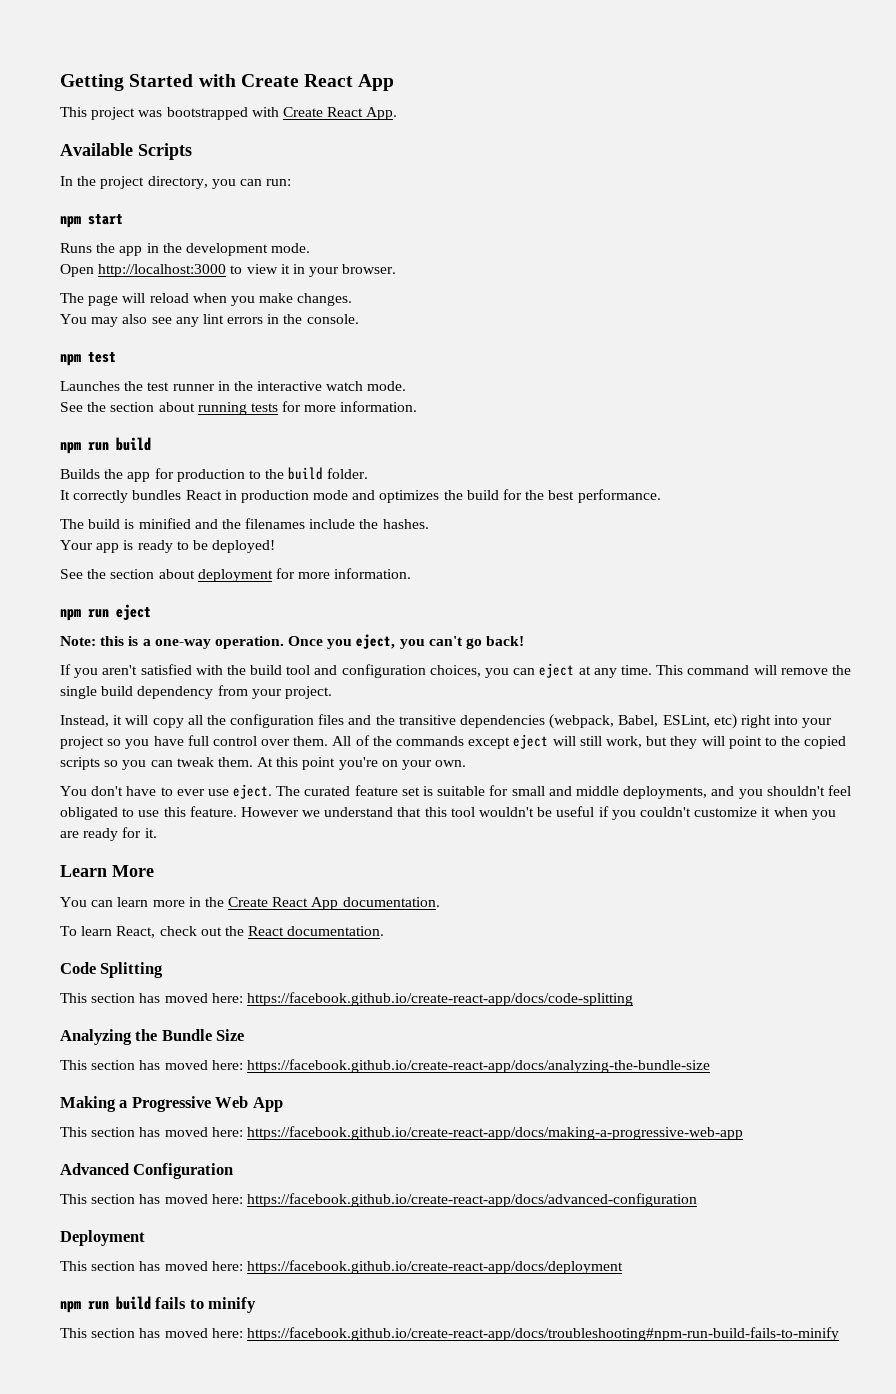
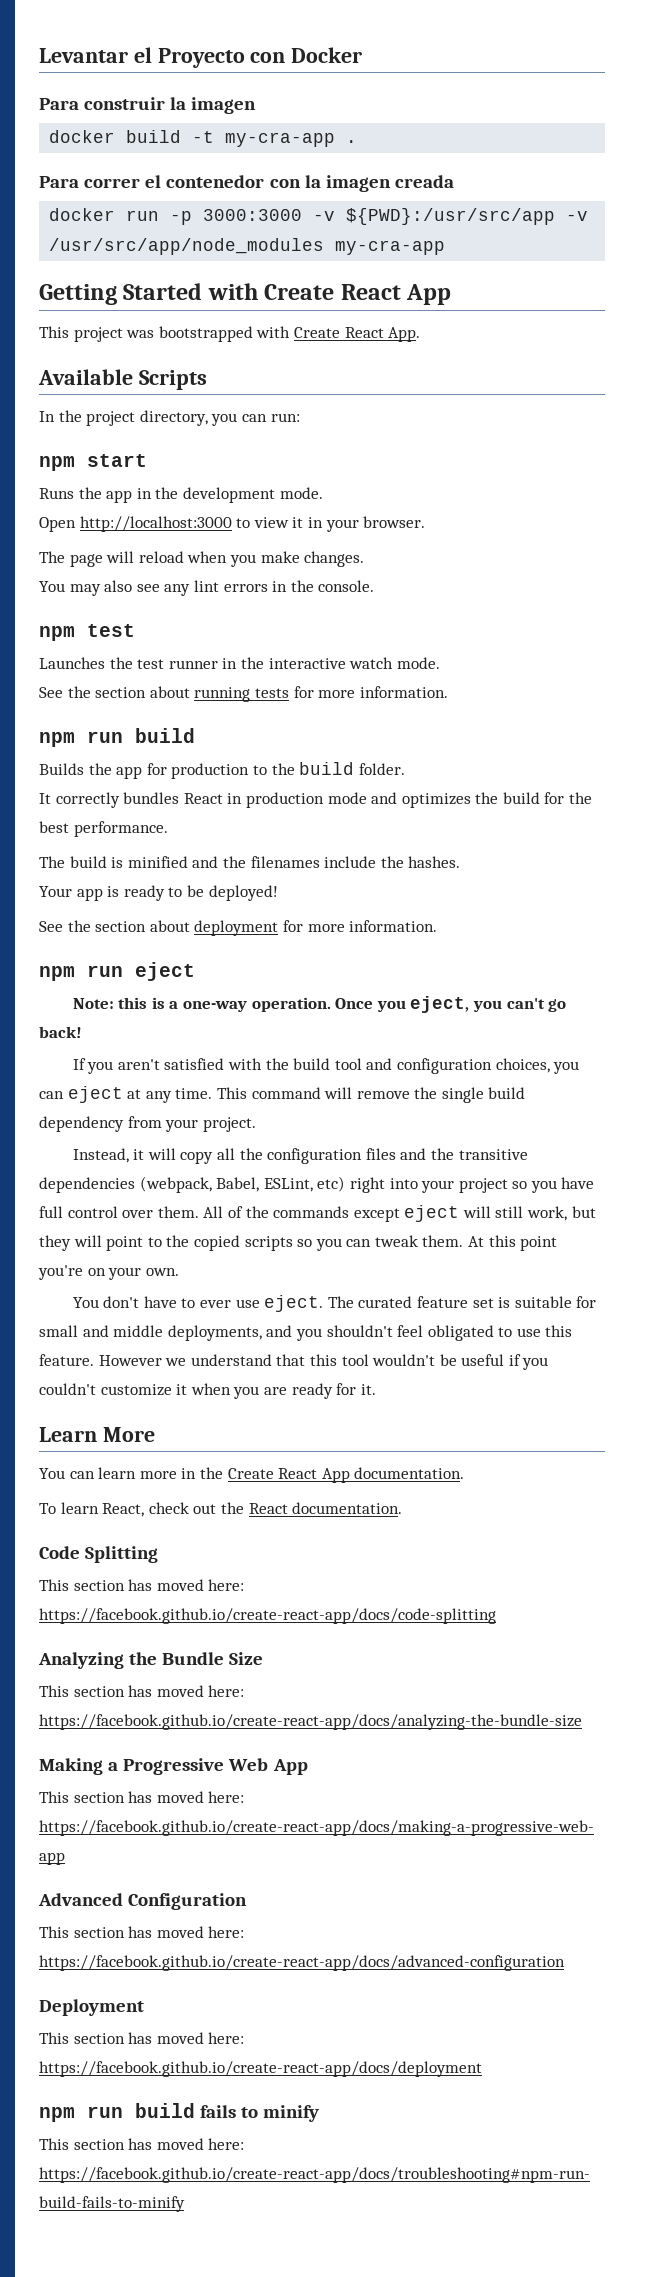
+ Levantar el Proyecto con Docker
+ Para construir la imagen
+ docker build -t my-cra-app .
+ Para correr el contenedor con la imagen creada
+ docker run -p 3000:3000 -v ${PWD}:/usr/src/app -v /usr/src/app/node_modules my-cra-app

